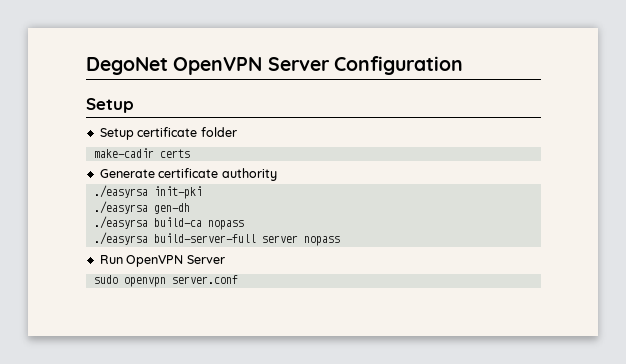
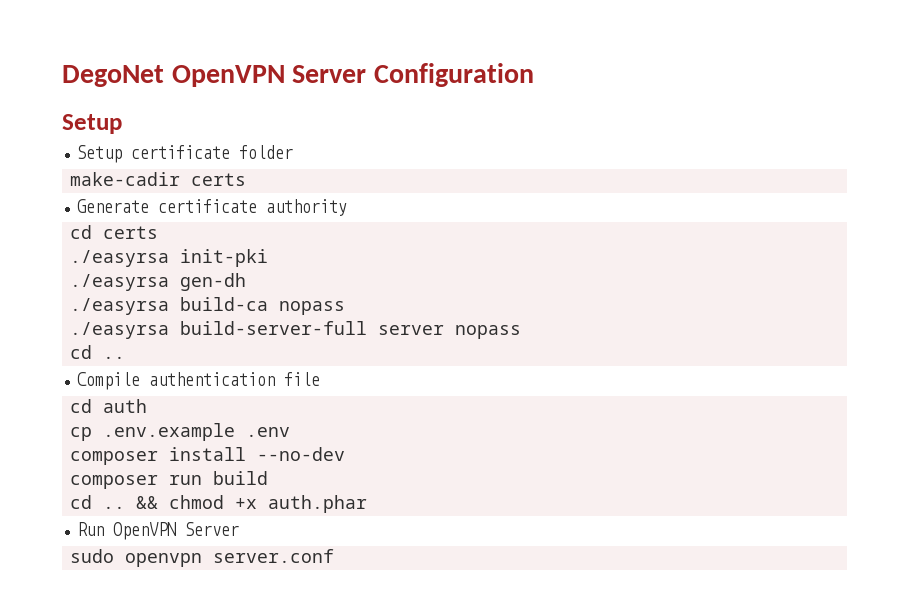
+ cd certs
  ./easyrsa build-server-full server nopass
+ cd ..
+ Compile authentication file
+ cd auth
+ cp .env.example .env
+ composer install --no-dev
+ composer run build
+ cd .. && chmod +x auth.phar

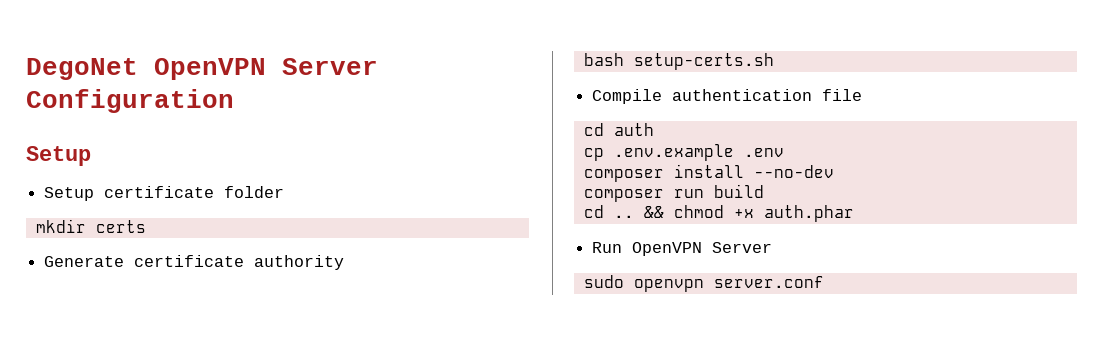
- make-cadir certs
+ mkdir certs
- cd certs
- ./easyrsa init-pki
- ./easyrsa gen-dh
- ./easyrsa build-ca nopass
- ./easyrsa build-server-full server nopass
- cd ..
+ bash setup-certs.sh

